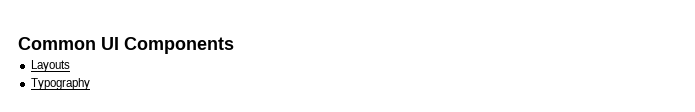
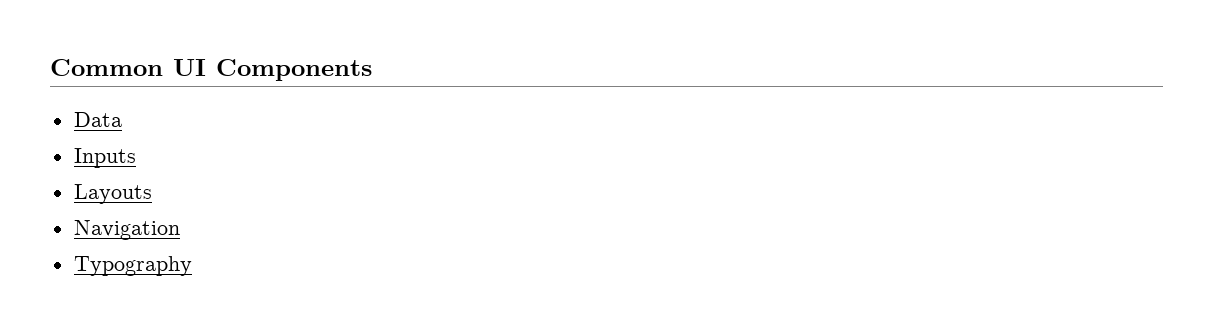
+ Data
+ Inputs
+ Navigation

